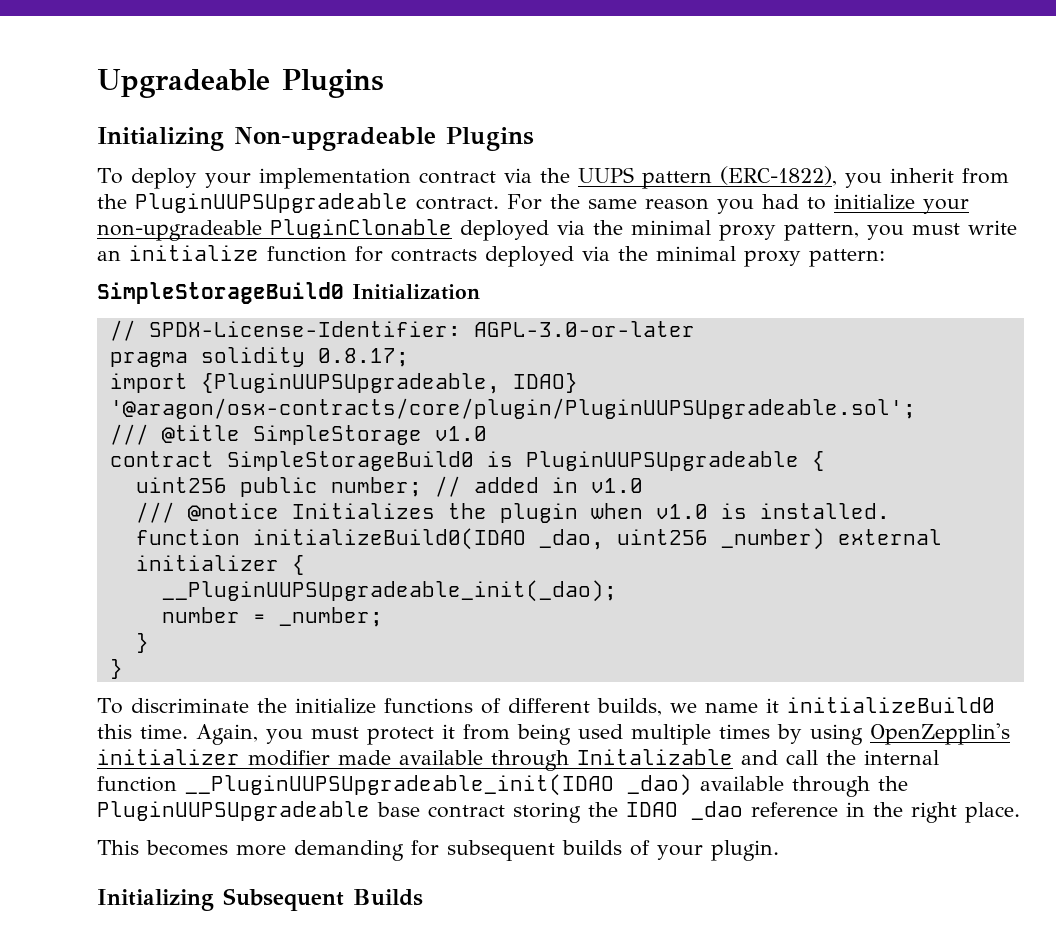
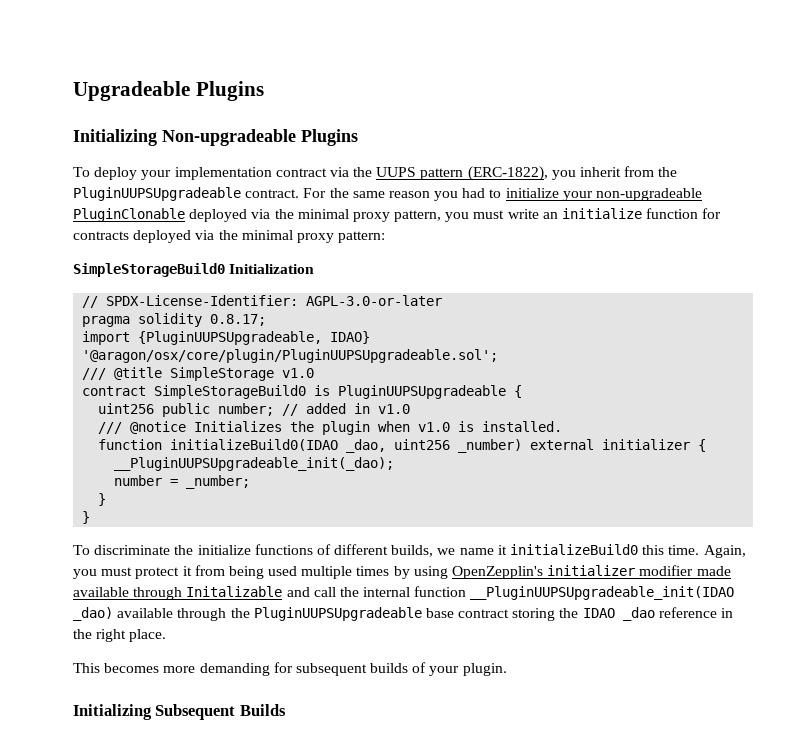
- import {PluginUUPSUpgradeable, IDAO} '@aragon/osx-contracts/core/plugin/PluginUUPSUpgradeable.sol';
+ import {PluginUUPSUpgradeable, IDAO} '@aragon/osx/core/plugin/PluginUUPSUpgradeable.sol';

